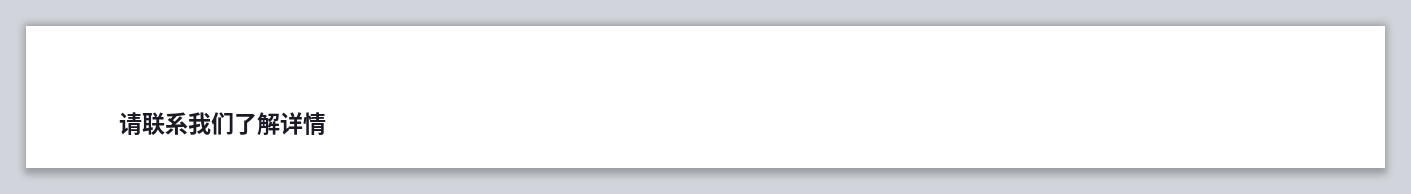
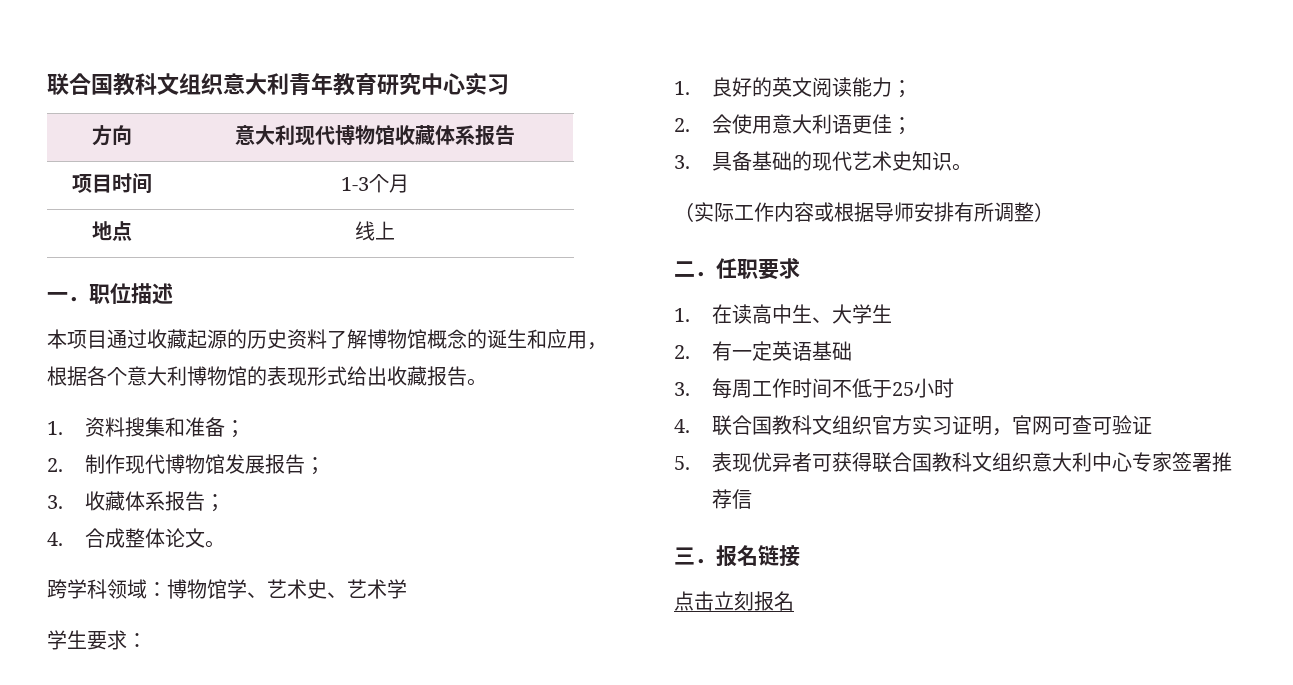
- 请联系我们了解详情
+ 联合国教科文组织意大利青年教育研究中心实习
+ 方向 | 意大利现代博物馆收藏体系报告
+ 项目时间 | 1-3个月
+ 地点 | 线上
+ 一．职位描述
+ 本项目通过收藏起源的历史资料了解博物馆概念的诞生和应用，根据各个意大利博物馆的表现形式给出收藏报告。
+ 1.资料搜集和准备；
+ 2.制作现代博物馆发展报告；
+ 3.收藏体系报告；
+ 4.合成整体论文。
+ 跨学科领域：博物馆学、艺术史、艺术学
+ 学生要求：
+ 1.良好的英文阅读能力；
+ 2.会使用意大利语更佳；
+ 3.具备基础的现代艺术史知识。
+ （实际工作内容或根据导师安排有所调整）
+ 二．任职要求
+ 1.在读高中生、大学生
+ 2.有一定英语基础
+ 3.每周工作时间不低于25小时
+ 4.联合国教科文组织官方实习证明，官网可查可验证
+ 5.表现优异者可获得联合国教科文组织意大利中心专家签署推荐信
+ 三．报名链接
+ 点击立刻报名

